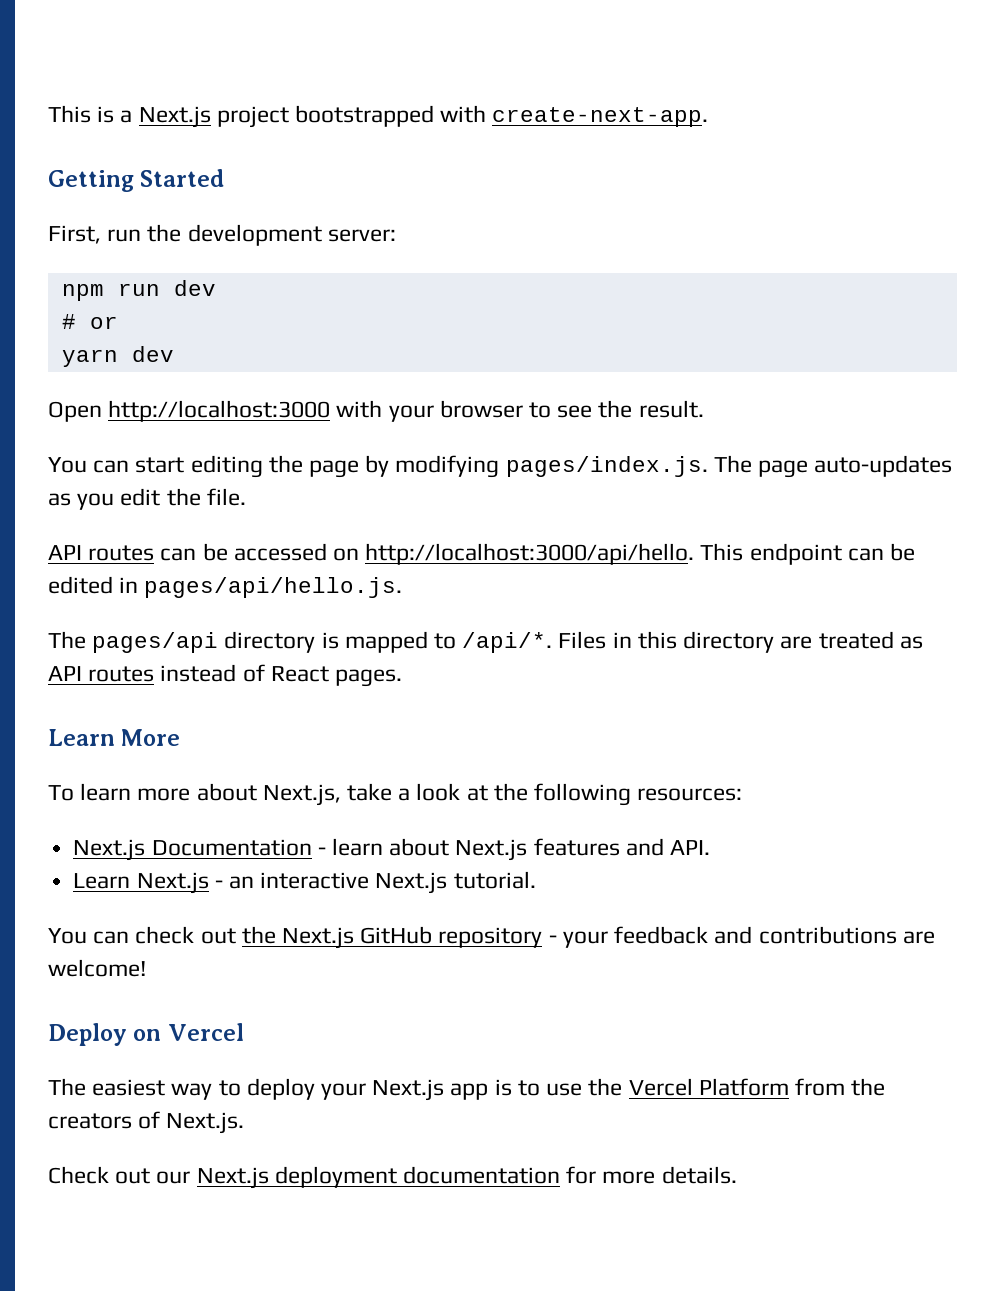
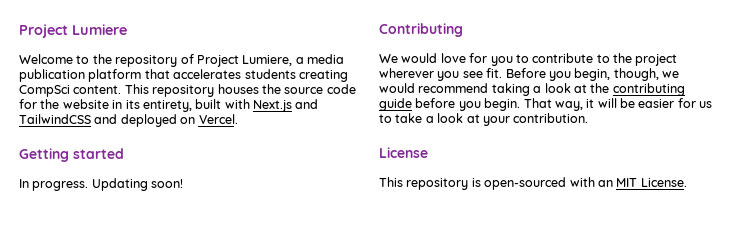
- This is a Next.js project bootstrapped with create-next-app.
- Getting Started
- First, run the development server:
- npm run dev
- # or
- yarn dev
- Open http://localhost:3000 with your browser to see the result.
- You can start editing the page by modifying pages/index.js. The page auto-updates as you edit the file.
- API routes can be accessed on http://localhost:3000/api/hello. This endpoint can be edited in pages/api/hello.js.
- The pages/api directory is mapped to /api/*. Files in this directory are treated as API routes instead of React pages.
- Learn More
- To learn more about Next.js, take a look at the following resources:
- Next.js Documentation - learn about Next.js features and API.
- Learn Next.js - an interactive Next.js tutorial.
- You can check out the Next.js GitHub repository - your feedback and contributions are welcome!
- Deploy on Vercel
- The easiest way to deploy your Next.js app is to use the Vercel Platform from the creators of Next.js.
- Check out our Next.js deployment documentation for more details.
+ Project Lumiere
+ Welcome to the repository of Project Lumiere, a media publication platform that accelerates students creating CompSci content. This repository houses the source code for the website in its entirety, built with Next.js and TailwindCSS and deployed on Vercel.
+ Getting started
+ In progress. Updating soon!
+ Contributing
+ We would love for you to contribute to the project wherever you see fit. Before you begin, though, we would recommend taking a look at the contributing guide before you begin. That way, it will be easier for us to take a look at your contribution.
+ License
+ This repository is open-sourced with an MIT License.

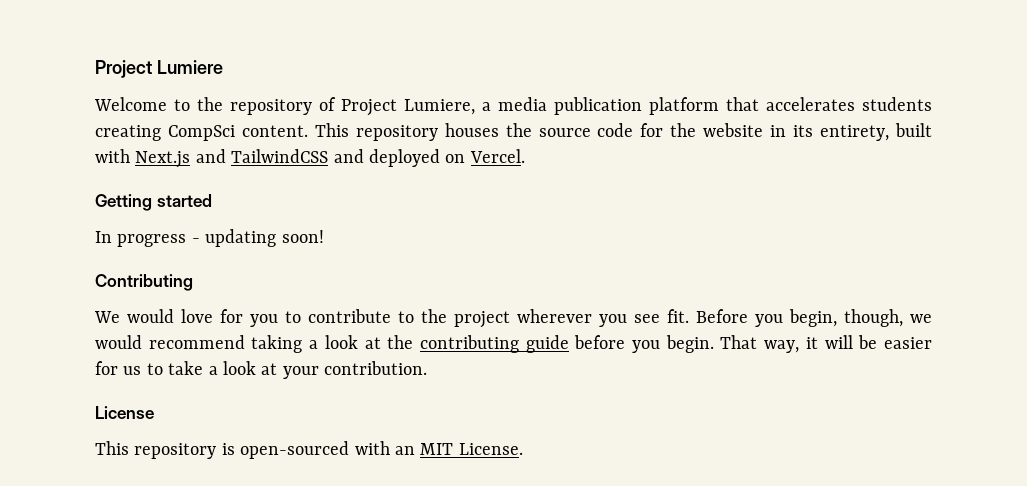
- In progress. Updating soon!
+ In progress - updating soon!

